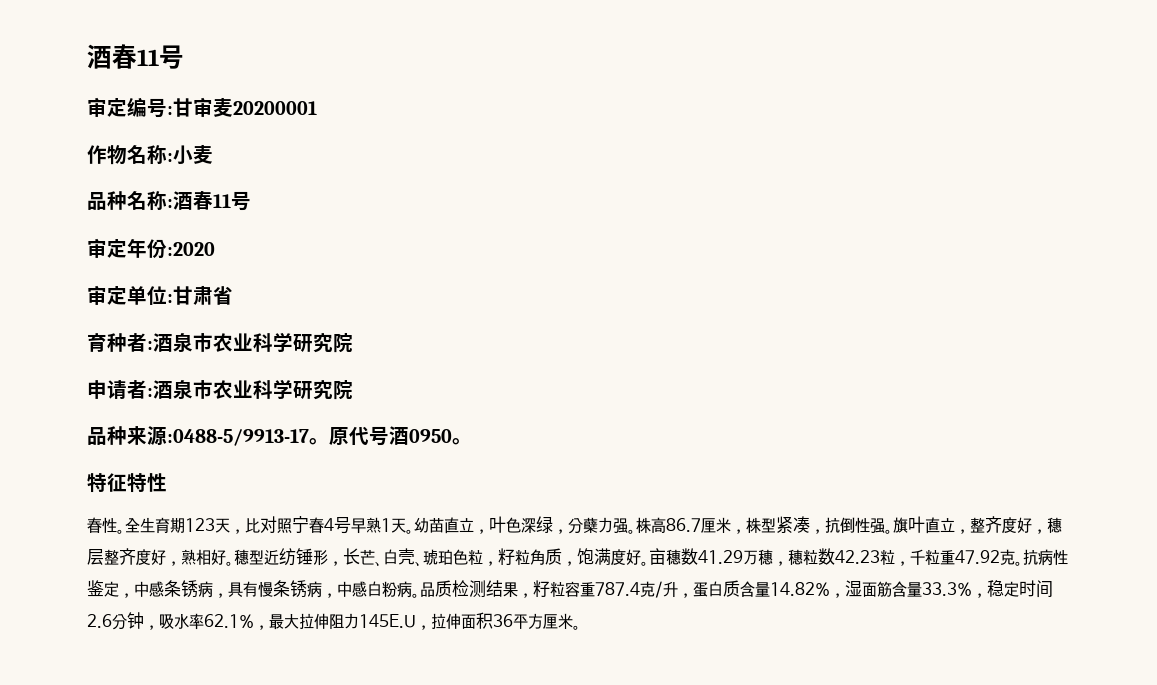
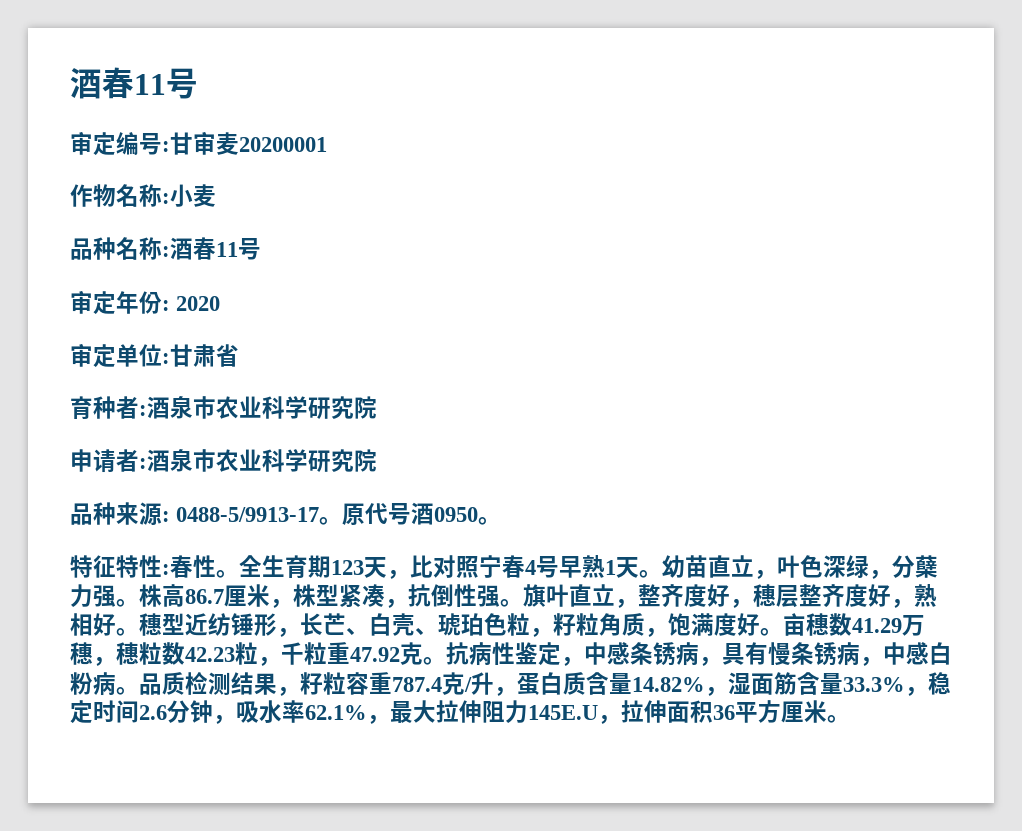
- 审定年份:2020
+ 审定年份: 2020
- 品种来源:0488-5/9913-17。
+ 品种来源: 0488-5/9913-17。
- 特征特性
- 春性。
+ 特征特性:春性。

